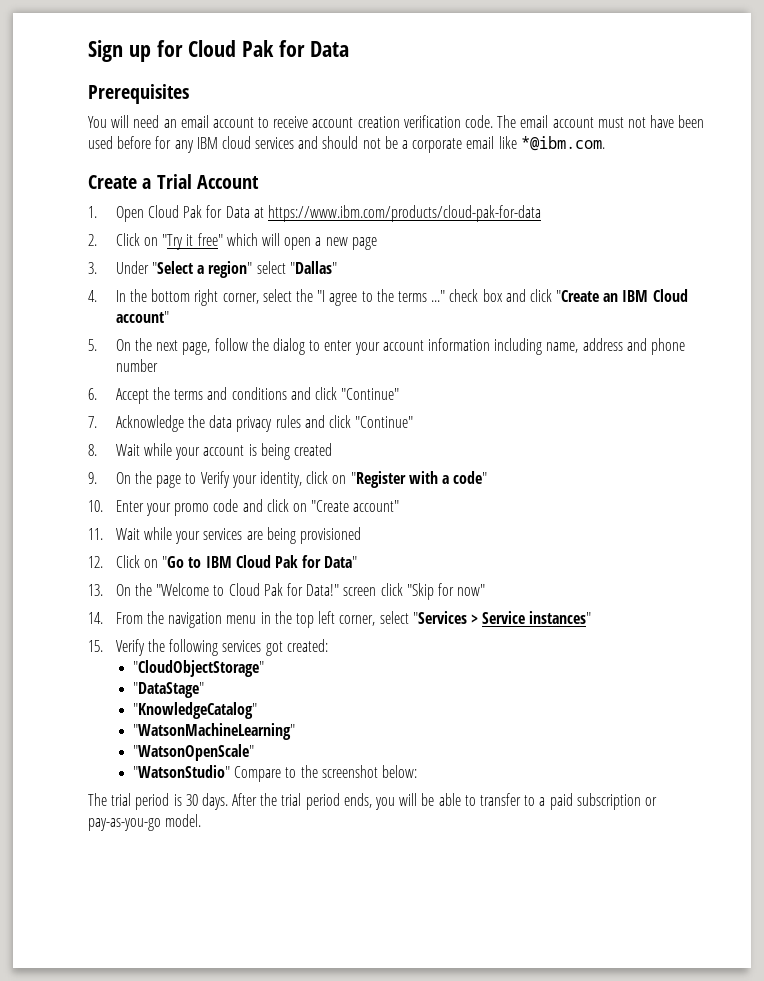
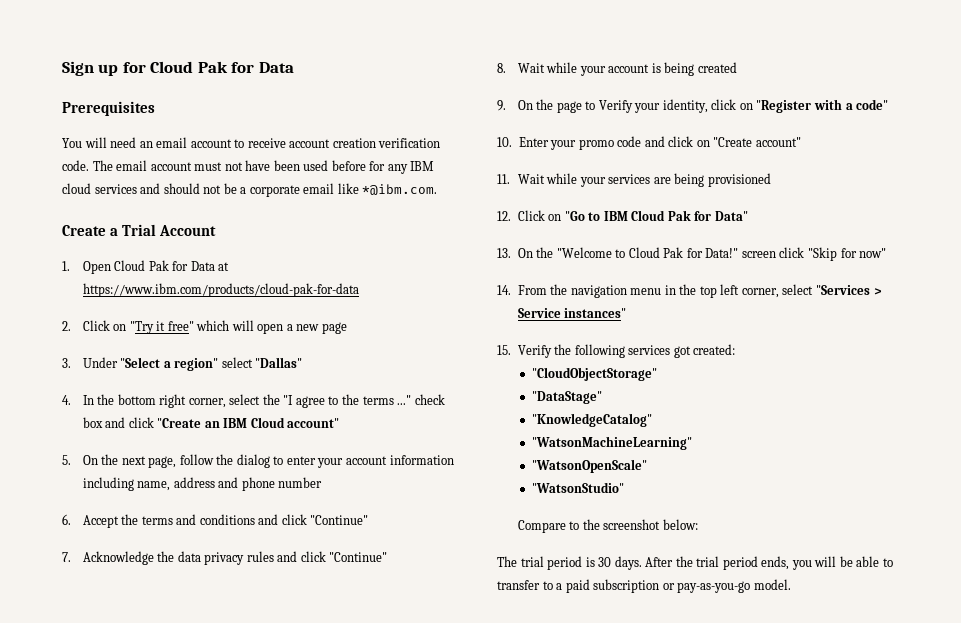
- "WatsonStudio" Compare to the screenshot below:
+ "WatsonStudio"
+ Compare to the screenshot below:

